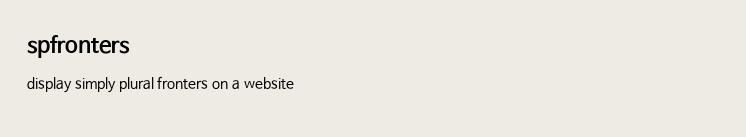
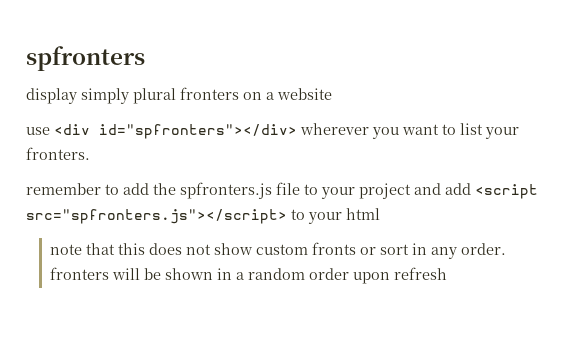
+ use <div id="spfronters"></div> wherever you want to list your fronters.
+ remember to add the spfronters.js file to your project and add <script src="spfronters.js"></script> to your html
+ note that this does not show custom fronts or sort in any order. fronters will be shown in a random order upon refresh

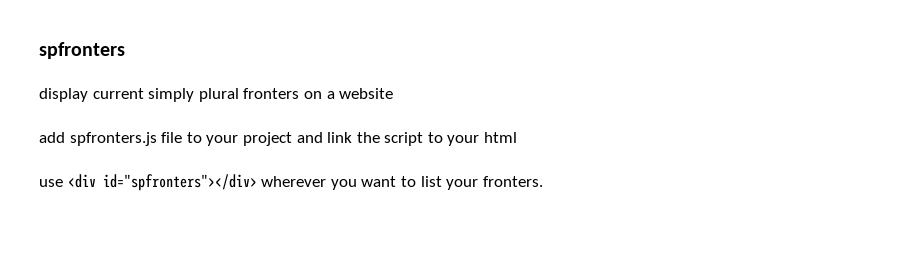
- display simply plural fronters on a website
+ display current simply plural fronters on a website
+ add spfronters.js file to your project and link the script to your html
- remember to add the spfronters.js file to your project and add <script src="spfronters.js"></script> to your html
- note that this does not show custom fronts or sort in any order. fronters will be shown in a random order upon refresh

